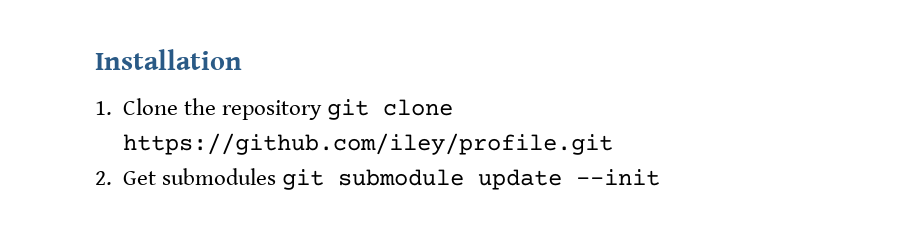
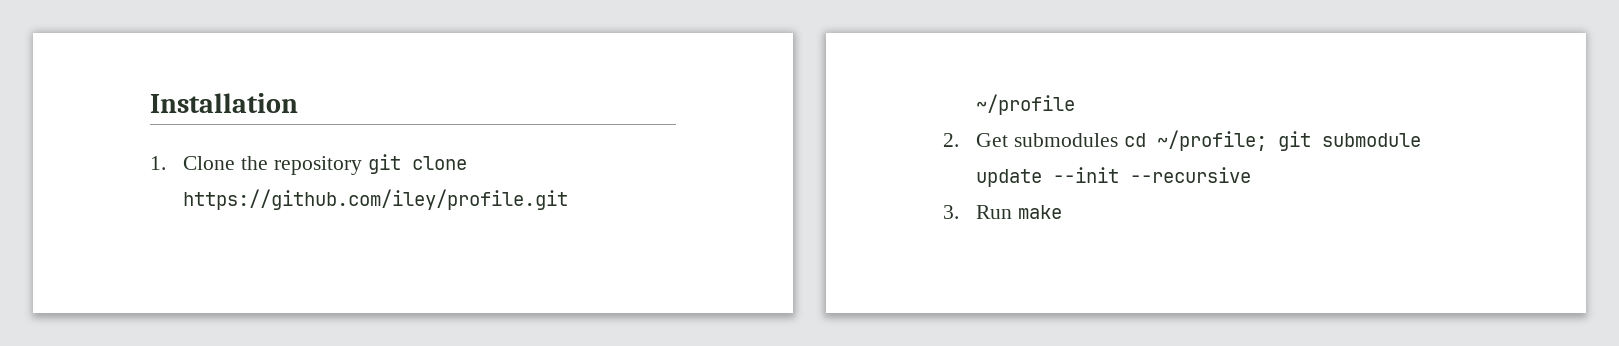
- 1. Clone the repository git clone https://github.com/iley/profile.git
+ 1. Clone the repository git clone https://github.com/iley/profile.git ~/profile
- 2. Get submodules git submodule update --init
+ 2. Get submodules cd ~/profile; git submodule update --init --recursive
+ 3. Run make

